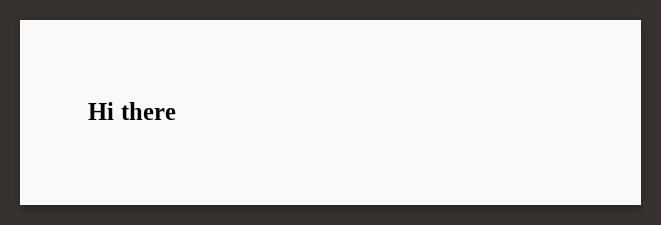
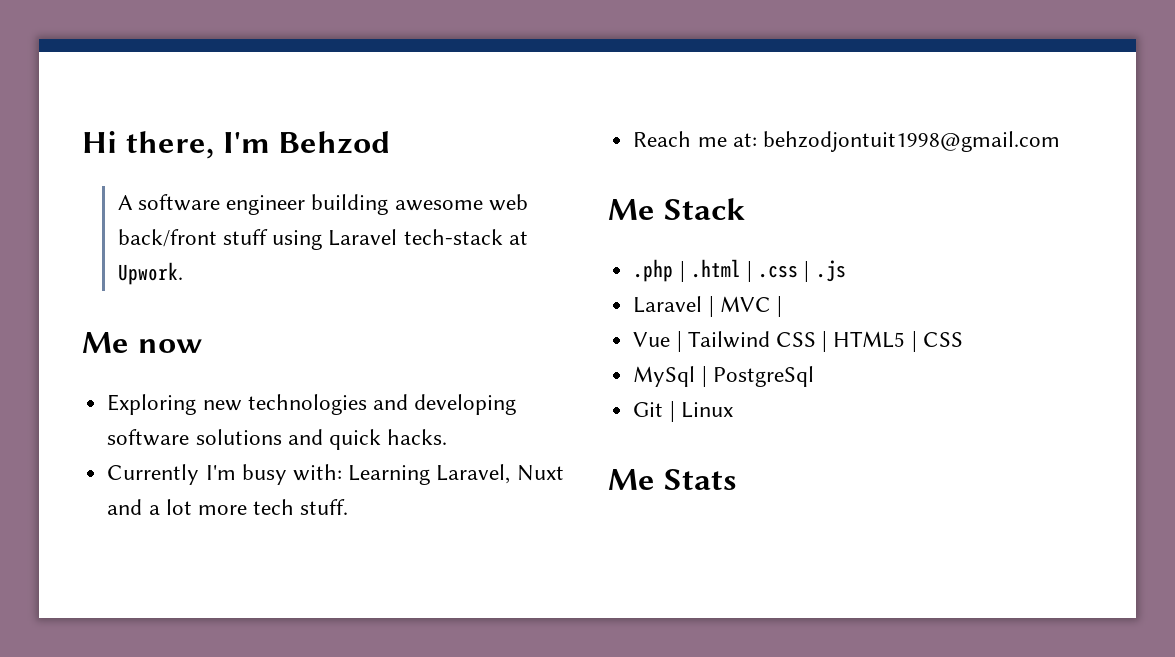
- Hi there
+ Hi there, I'm Behzod
+ A software engineer building awesome web back/front stuff using Laravel tech-stack at Upwork.
+ Me now
+ Exploring new technologies and developing software solutions and quick hacks.
+ Currently I'm busy with: Learning Laravel, Nuxt and a lot more tech stuff.
+ Reach me at: behzodjontuit1998@gmail.com
+ Me Stack
+ .php | .html | .css | .js
+ Laravel | MVC |
+ Vue | Tailwind CSS | HTML5 | CSS
+ MySql | PostgreSql
+ Git | Linux
+ Me Stats

